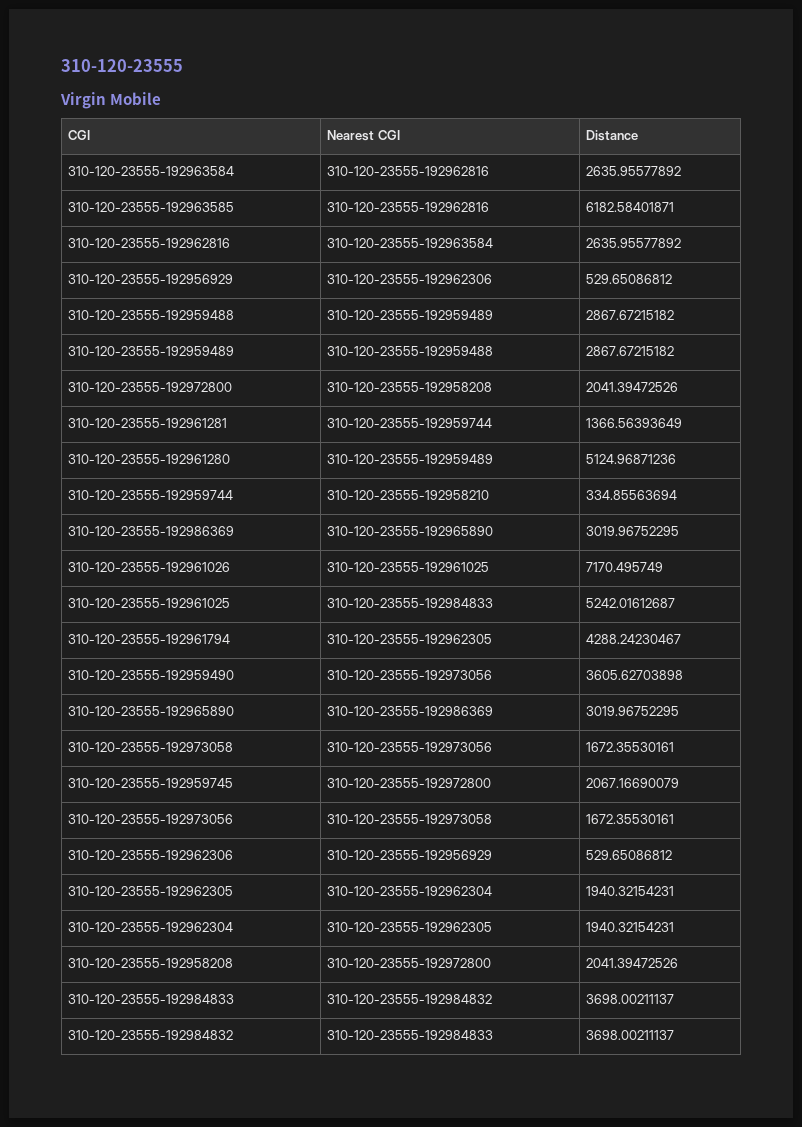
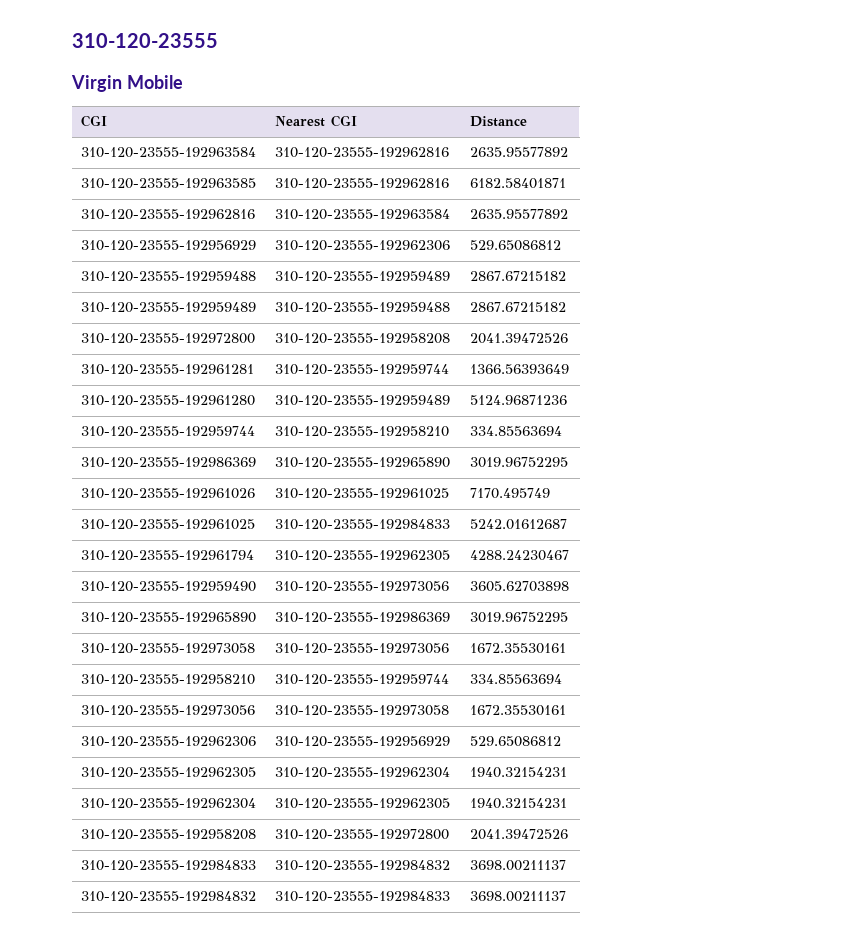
- 310-120-23555-192959745 | 310-120-23555-192972800 | 2067.16690079
+ 310-120-23555-192958210 | 310-120-23555-192959744 | 334.85563694

